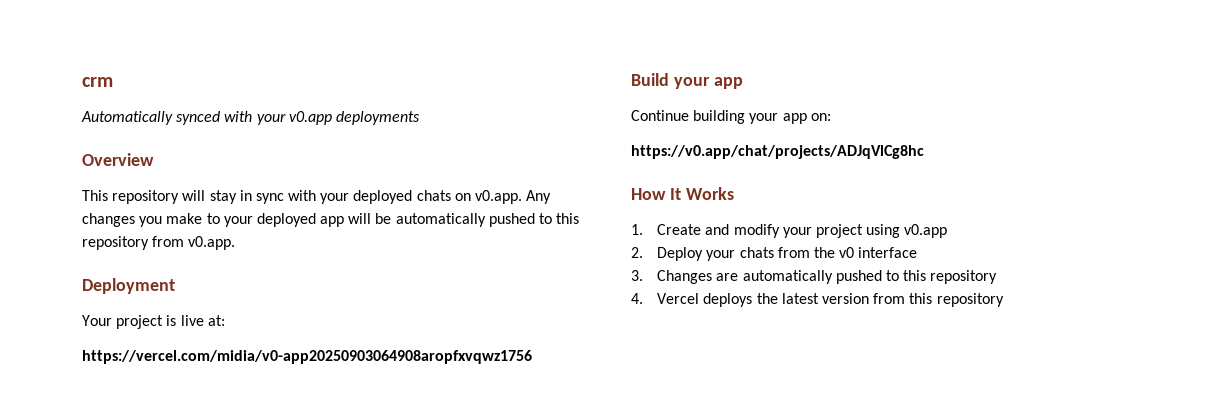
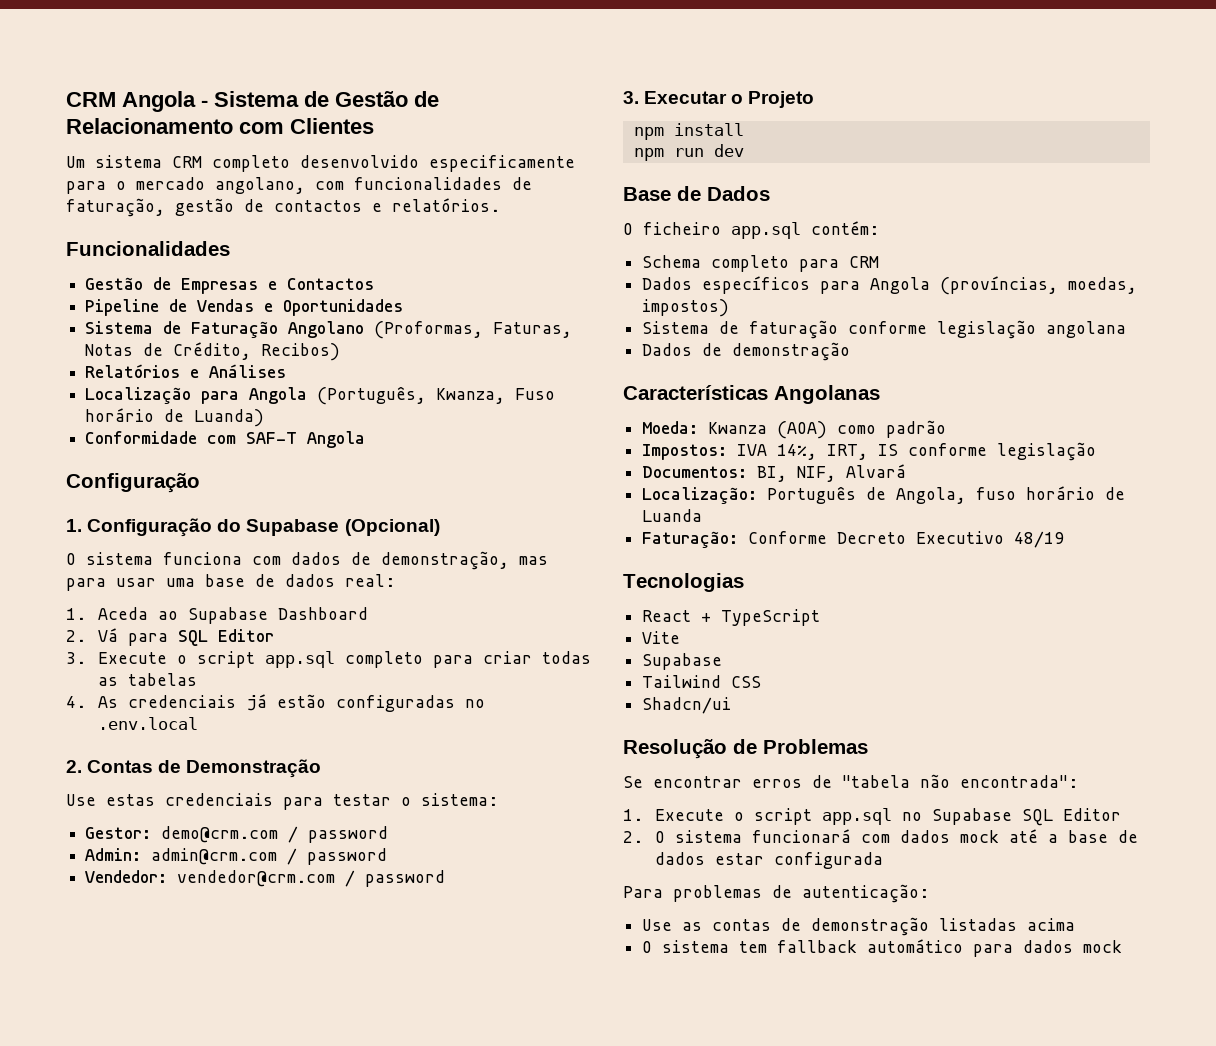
- crm
- Automatically synced with your v0.app deployments
- Overview
- This repository will stay in sync with your deployed chats on v0.app. Any changes you make to your deployed app will be automatically pushed to this repository from v0.app.
- Deployment
- Your project is live at:
- https://vercel.com/midia/v0-app20250903064908aropfxvqwz1756
- Build your app
- Continue building your app on:
- https://v0.app/chat/projects/ADJqVlCg8hc
- How It Works
- 1. Create and modify your project using v0.app
- 2. Deploy your chats from the v0 interface
- 3. Changes are automatically pushed to this repository
- 4. Vercel deploys the latest version from this repository
+ CRM Angola - Sistema de Gestão de Relacionamento com Clientes
+ Um sistema CRM completo desenvolvido especificamente para o mercado angolano, com funcionalidades de faturação, gestão de contactos e relatórios.
+ Funcionalidades
+ Gestão de Empresas e Contactos
+ Pipeline de Vendas e Oportunidades
+ Sistema de Faturação Angolano (Proformas, Faturas, Notas de Crédito, Recibos)
+ Relatórios e Análises
+ Localização para Angola (Português, Kwanza, Fuso horário de Luanda)
+ Conformidade com SAF-T Angola
+ Configuração
+ 1. Configuração do Supabase (Opcional)
+ O sistema funciona com dados de demonstração, mas para usar uma base de dados real:
+ 1. Aceda ao Supabase Dashboard
+ 2. Vá para SQL Editor
+ 3. Execute o script app.sql completo para criar todas as tabelas
+ 4. As credenciais já estão configuradas no .env.local
+ 2. Contas de Demonstração
+ Use estas credenciais para testar o sistema:
+ Gestor: demo@crm.com / password
+ Admin: admin@crm.com / password
+ Vendedor: vendedor@crm.com / password
+ 3. Executar o Projeto
+ npm install
+ npm run dev
+ Base de Dados
+ O ficheiro app.sql contém:
+ Schema completo para CRM
+ Dados específicos para Angola (províncias, moedas, impostos)
+ Sistema de faturação conforme legislação angolana
+ Dados de demonstração
+ Características Angolanas
+ Moeda: Kwanza (AOA) como padrão
+ Impostos: IVA 14%, IRT, IS conforme legislação
+ Documentos: BI, NIF, Alvará
+ Localização: Português de Angola, fuso horário de Luanda
+ Faturação: Conforme Decreto Executivo 48/19
+ Tecnologias
+ React + TypeScript
+ Vite
+ Supabase
+ Tailwind CSS
+ Shadcn/ui
+ Resolução de Problemas
+ Se encontrar erros de "tabela não encontrada":
+ 1. Execute o script app.sql no Supabase SQL Editor
+ 2. O sistema funcionará com dados mock até a base de dados estar configurada
+ Para problemas de autenticação:
+ Use as contas de demonstração listadas acima
+ O sistema tem fallback automático para dados mock

